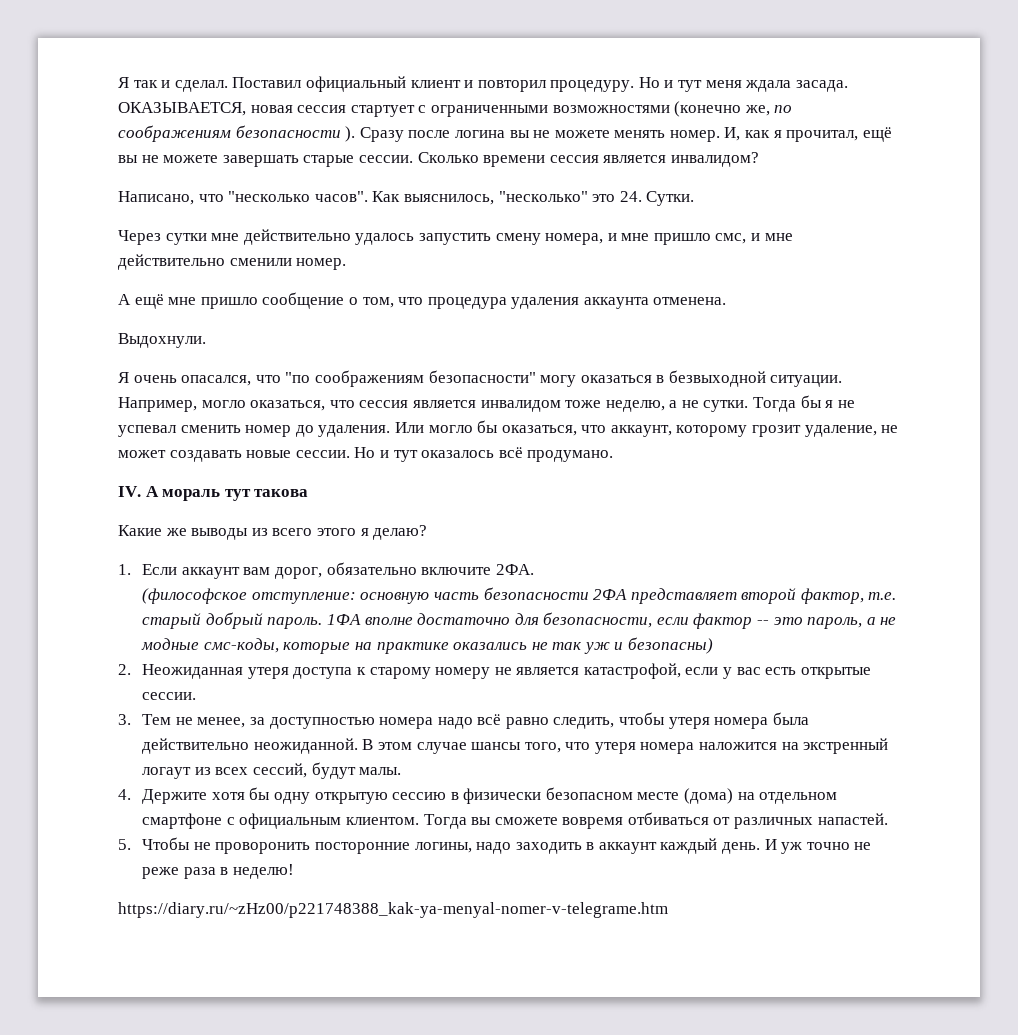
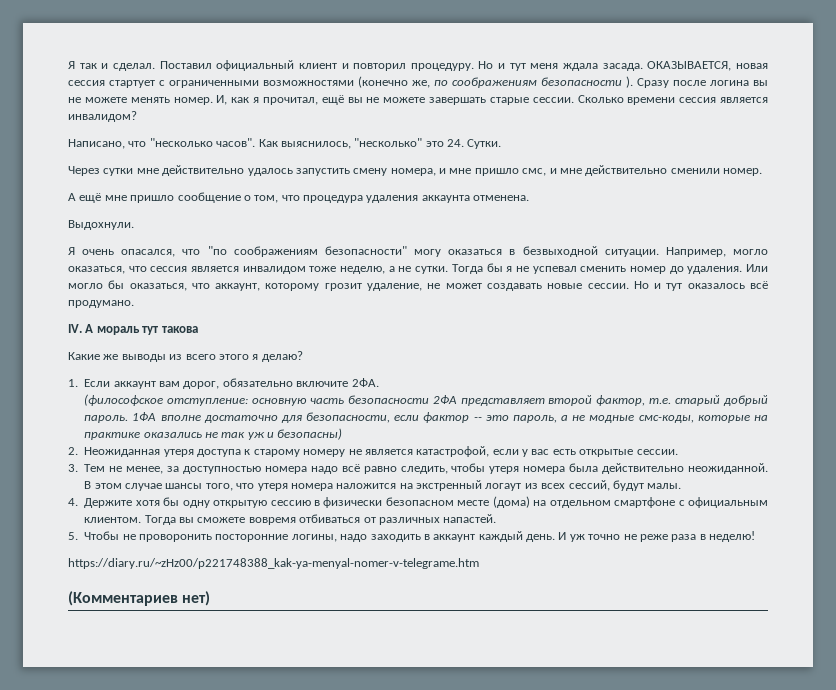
+ (Комментариев нет)

